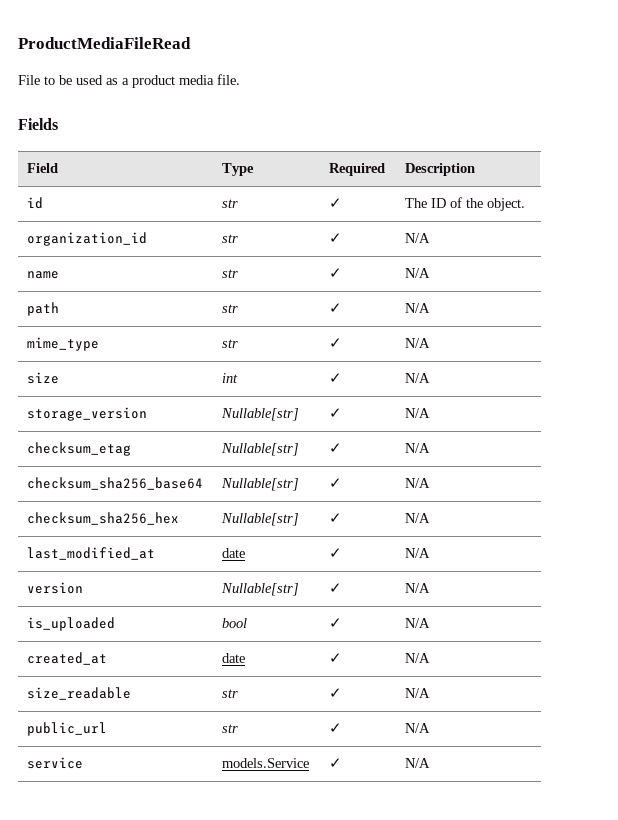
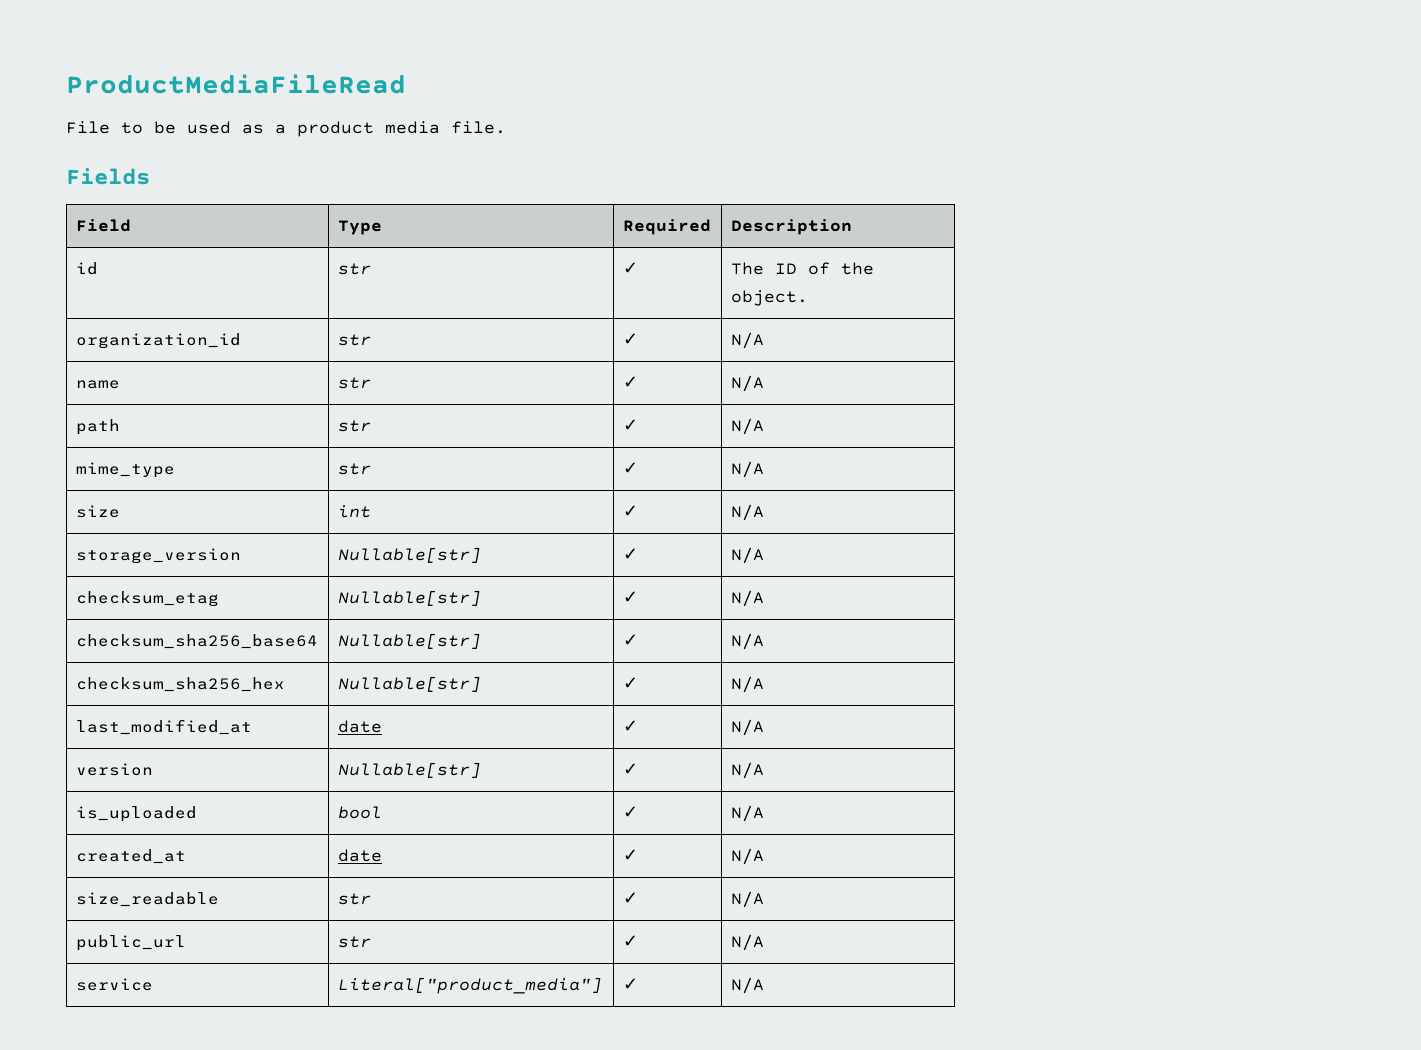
- service | models.Service | ✓ | N/A
+ service | Literal["product_media"] | ✓ | N/A

